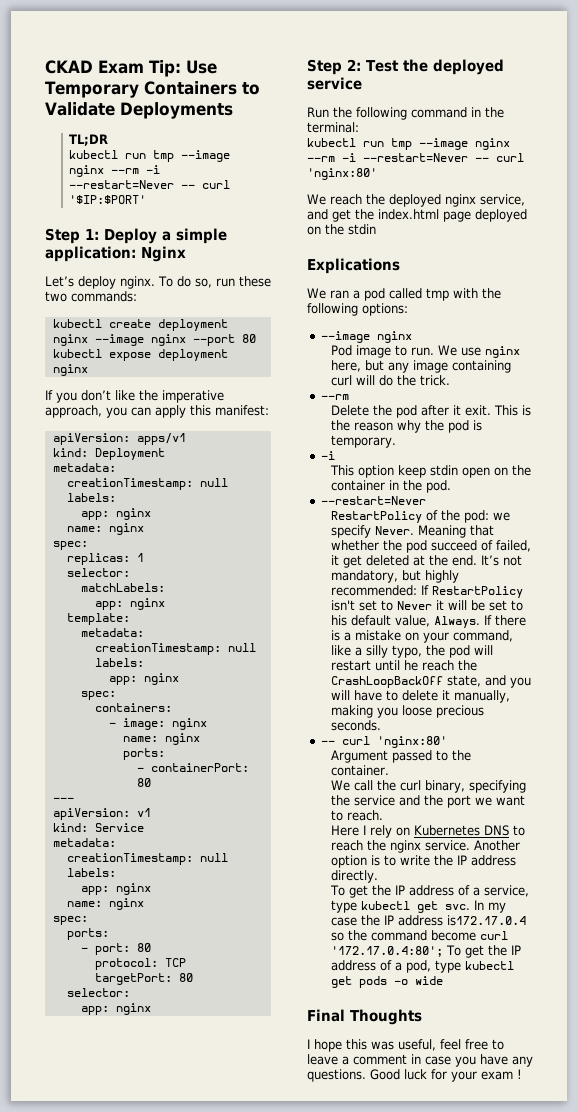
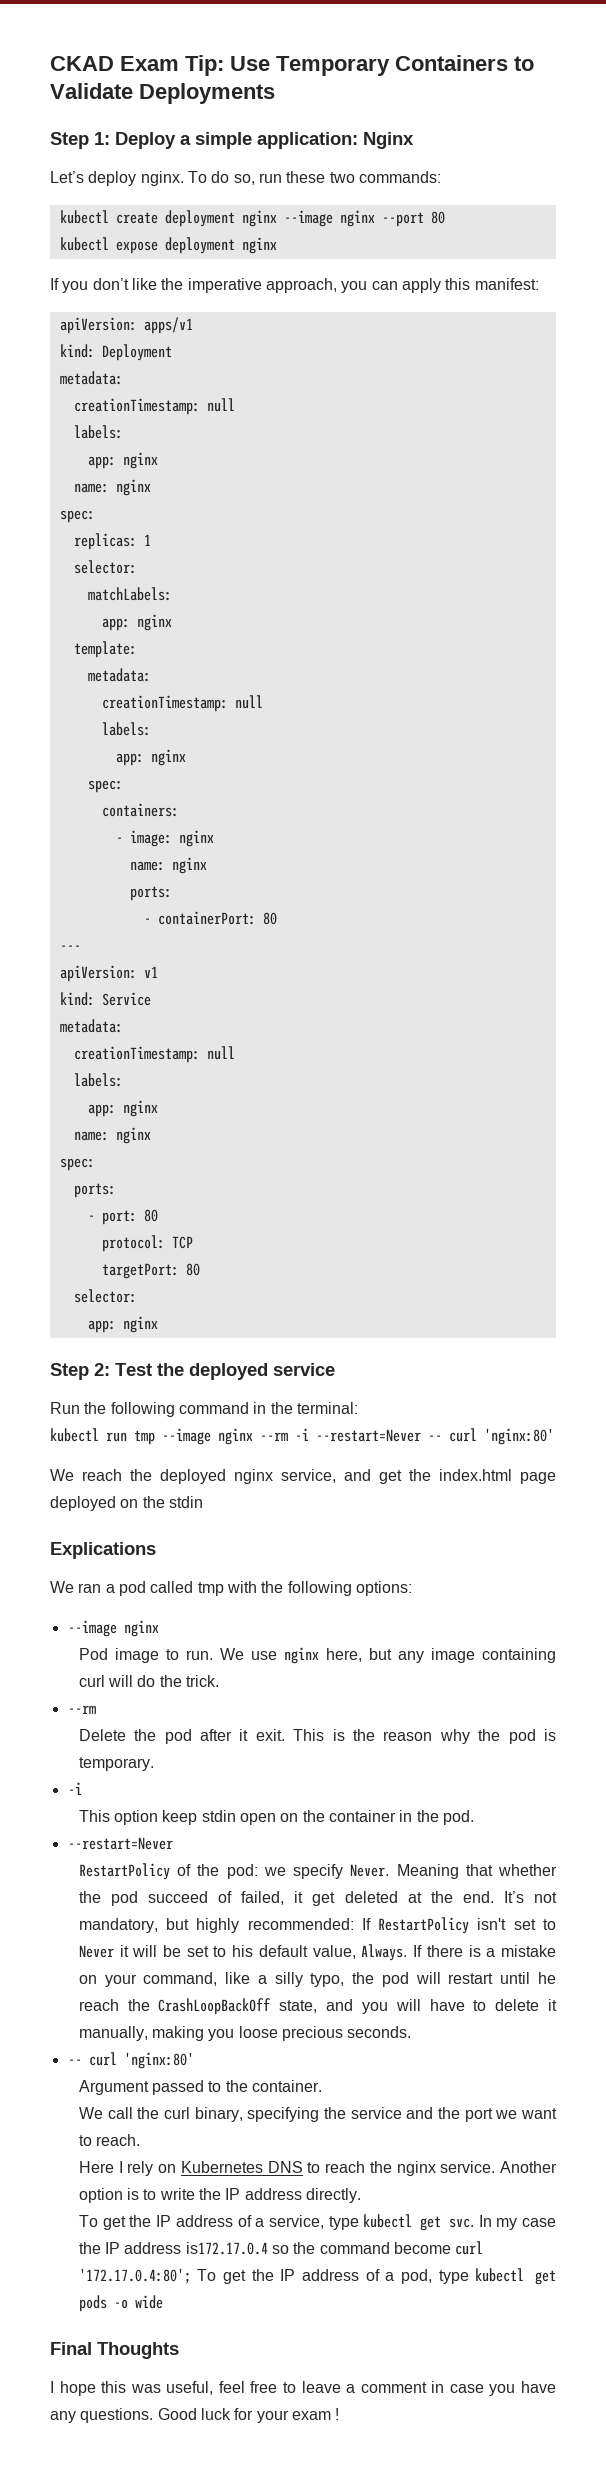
- TL;DR
- kubectl run tmp --image nginx --rm -i --restart=Never -- curl '$IP:$PORT'

